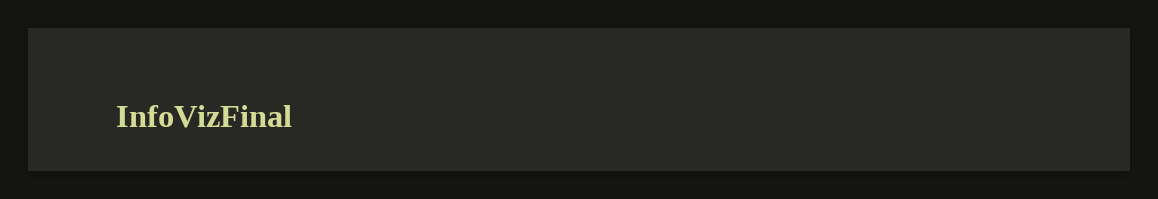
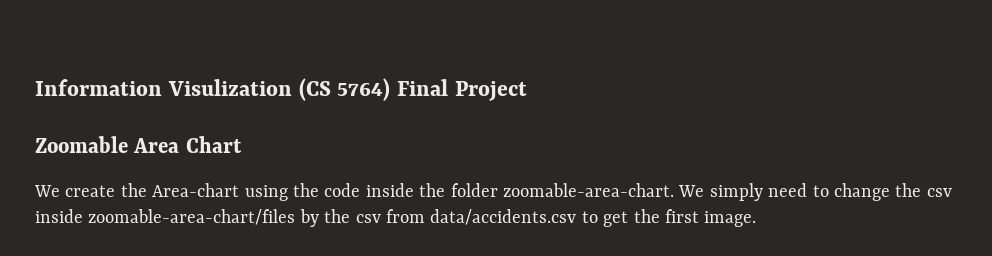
- InfoVizFinal
+ Information Visulization (CS 5764) Final Project
+ Zoomable Area Chart
+ We create the Area-chart using the code inside the folder zoomable-area-chart. We simply need to change the csv inside zoomable-area-chart/files by the csv from data/accidents.csv to get the first image.

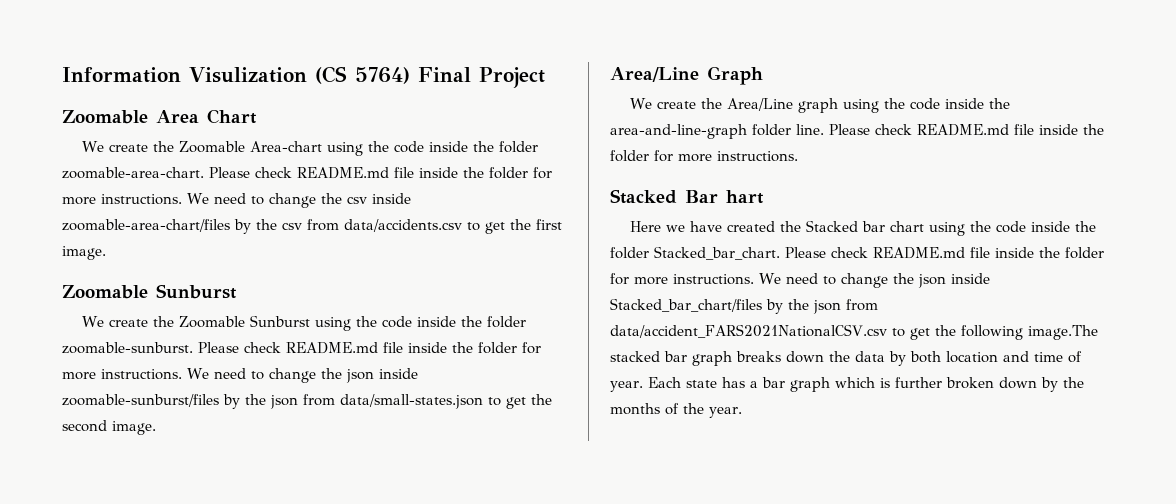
- We create the Area-chart using the code inside the folder zoomable-area-chart.
+ We create the Zoomable Area-chart using the code inside the folder zoomable-area-chart.
- We simply need to change the csv inside zoomable-area-chart/files by the csv from data/accidents.csv to get the first image.
+ Please check README.md file inside the folder for more instructions. We need to change the csv inside zoomable-area-chart/files by the csv from data/accidents.csv to get the first image.
+ Zoomable Sunburst
+ We create the Zoomable Sunburst using the code inside the folder zoomable-sunburst. Please check README.md file inside the folder for more instructions. We need to change the json inside zoomable-sunburst/files by the json from data/small-states.json to get the second image.
+ Area/Line Graph
+ We create the Area/Line graph using the code inside the area-and-line-graph folder line. Please check README.md file inside the folder for more instructions.
+ Stacked Bar hart
+ Here we have created the Stacked bar chart using the code inside the folder Stacked_bar_chart. Please check README.md file inside the folder for more instructions. We need to change the json inside Stacked_bar_chart/files by the json from data/accident_FARS2021NationalCSV.csv to get the following image.The stacked bar graph breaks down the data by both location and time of year. Each state has a bar graph which is further broken down by the months of the year.

